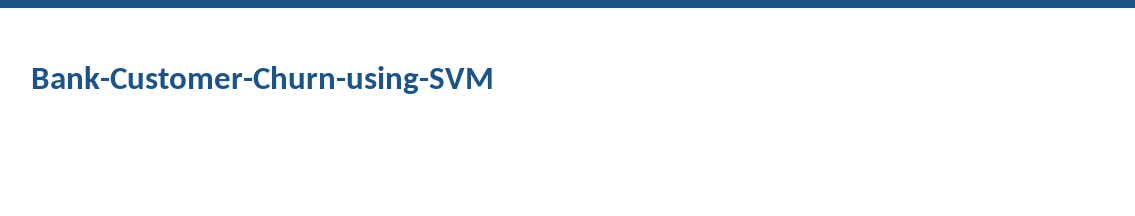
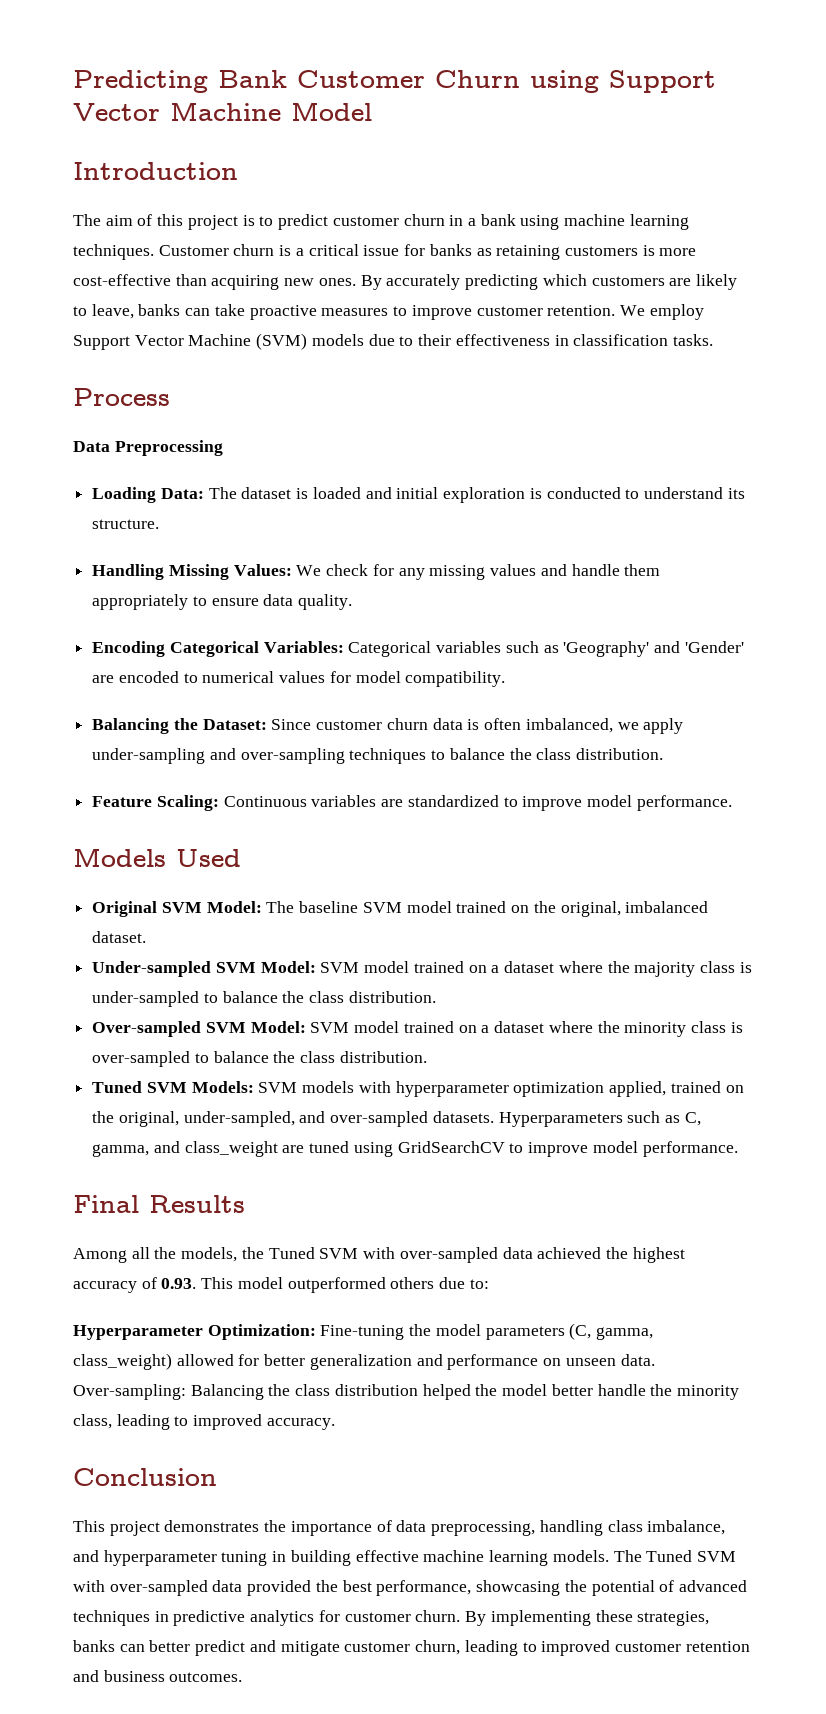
- Bank-Customer-Churn-using-SVM
+ Predicting Bank Customer Churn using Support Vector Machine Model
+ Introduction
+ The aim of this project is to predict customer churn in a bank using machine learning techniques. Customer churn is a critical issue for banks as retaining customers is more cost-effective than acquiring new ones. By accurately predicting which customers are likely to leave, banks can take proactive measures to improve customer retention. We employ Support Vector Machine (SVM) models due to their effectiveness in classification tasks.
+ Process
+ Data Preprocessing
+ Loading Data: The dataset is loaded and initial exploration is conducted to understand its structure.
+ Handling Missing Values: We check for any missing values and handle them appropriately to ensure data quality.
+ Encoding Categorical Variables: Categorical variables such as 'Geography' and 'Gender' are encoded to numerical values for model compatibility.
+ Balancing the Dataset: Since customer churn data is often imbalanced, we apply under-sampling and over-sampling techniques to balance the class distribution.
+ Feature Scaling: Continuous variables are standardized to improve model performance.
+ Models Used
+ Original SVM Model: The baseline SVM model trained on the original, imbalanced dataset.
+ Under-sampled SVM Model: SVM model trained on a dataset where the majority class is under-sampled to balance the class distribution.
+ Over-sampled SVM Model: SVM model trained on a dataset where the minority class is over-sampled to balance the class distribution.
+ Tuned SVM Models: SVM models with hyperparameter optimization applied, trained on the original, under-sampled, and over-sampled datasets. Hyperparameters such as C, gamma, and class_weight are tuned using GridSearchCV to improve model performance.
+ Final Results
+ Among all the models, the Tuned SVM with over-sampled data achieved the highest accuracy of 0.93. This model outperformed others due to:
+ Hyperparameter Optimization: Fine-tuning the model parameters (C, gamma, class_weight) allowed for better generalization and performance on unseen data. Over-sampling: Balancing the class distribution helped the model better handle the minority class, leading to improved accuracy.
+ Conclusion
+ This project demonstrates the importance of data preprocessing, handling class imbalance, and hyperparameter tuning in building effective machine learning models. The Tuned SVM with over-sampled data provided the best performance, showcasing the potential of advanced techniques in predictive analytics for customer churn. By implementing these strategies, banks can better predict and mitigate customer churn, leading to improved customer retention and business outcomes.

